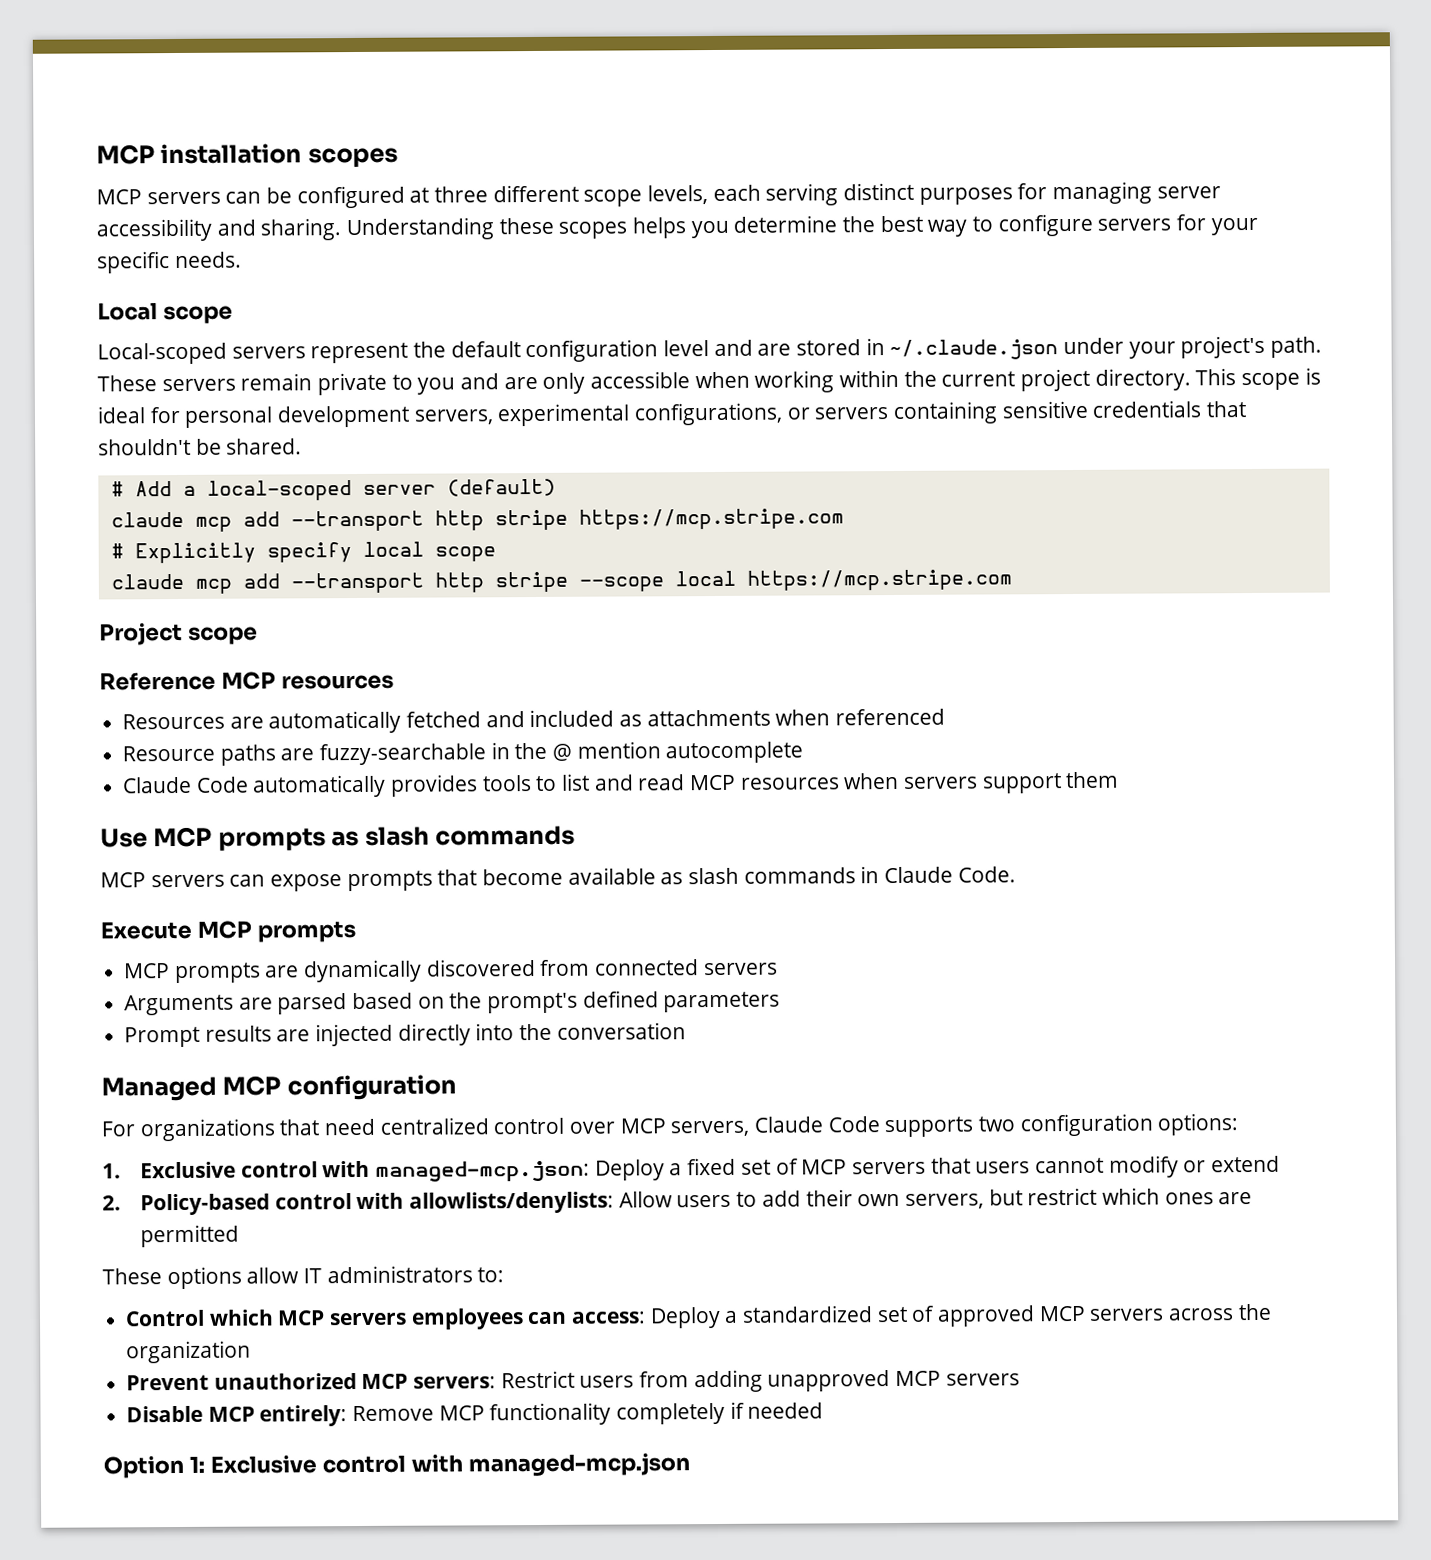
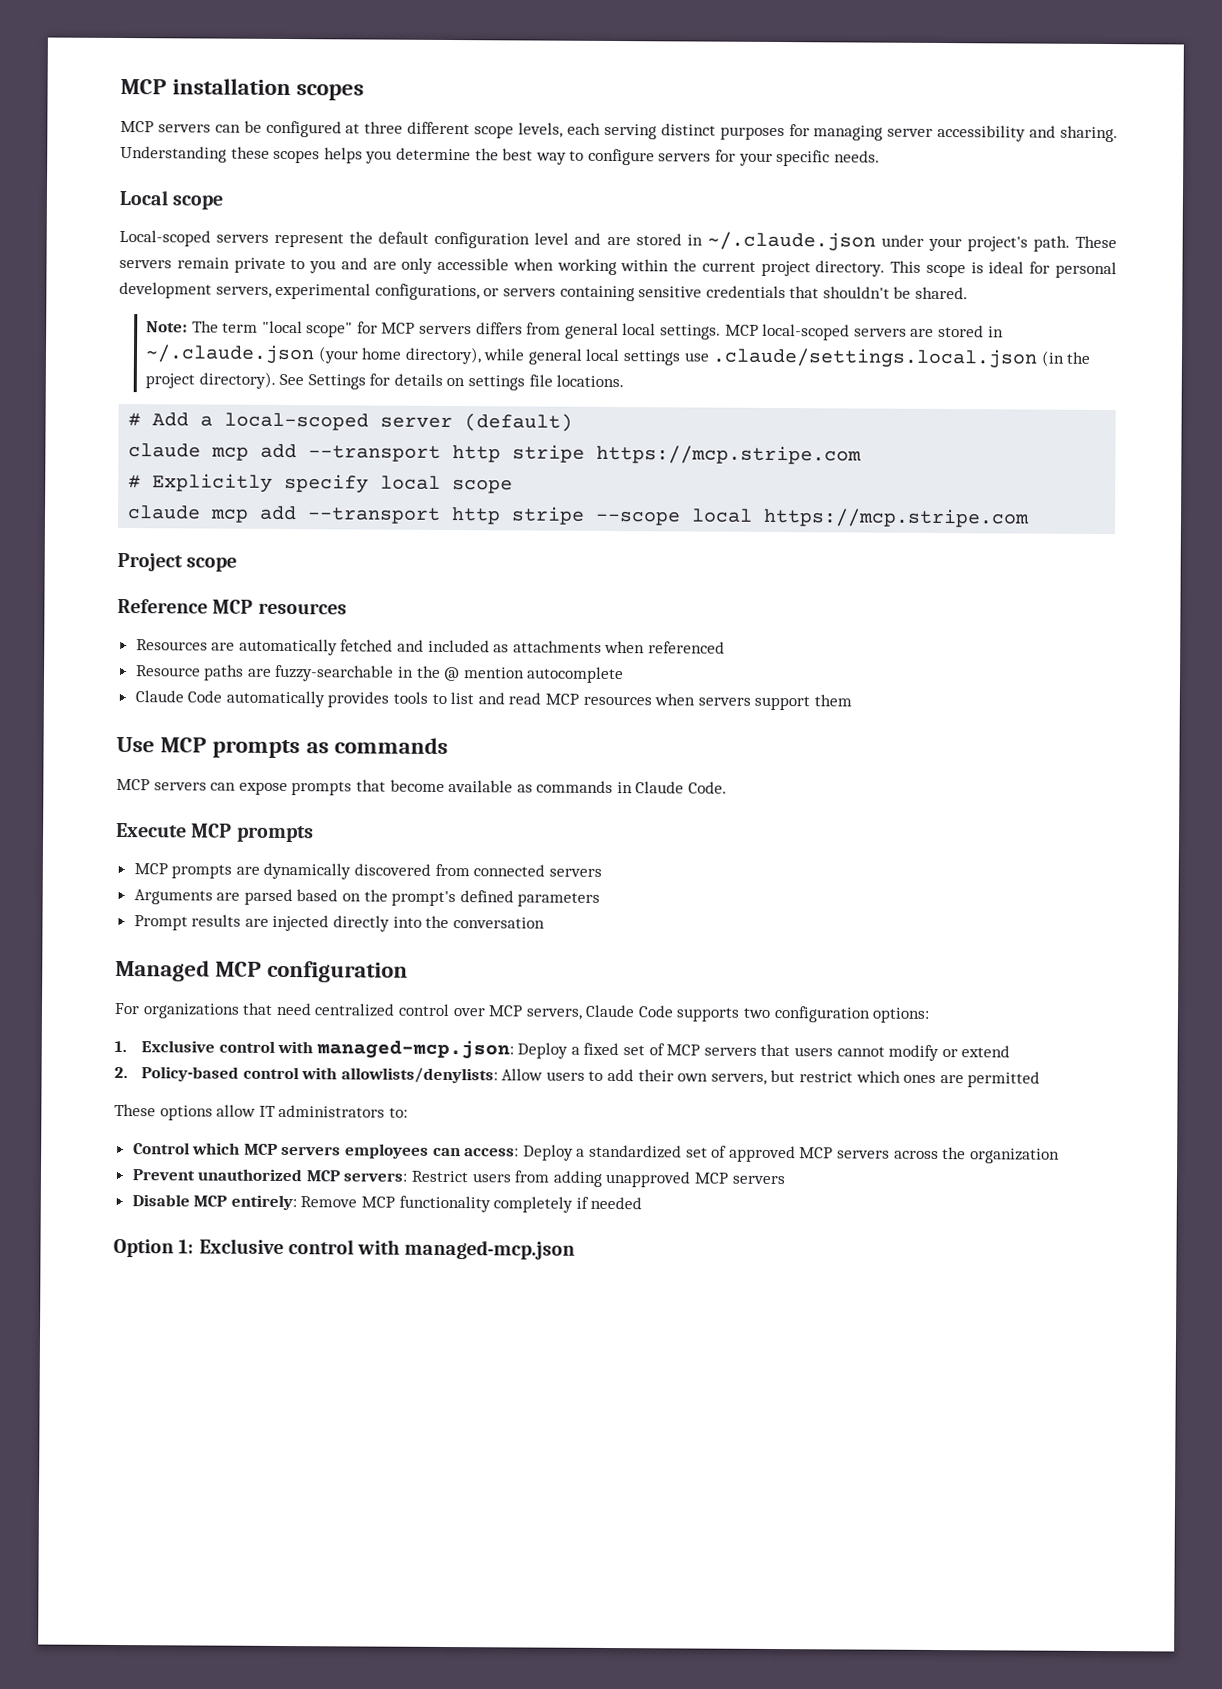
+ Note: The term "local scope" for MCP servers differs from general local settings. MCP local-scoped servers are stored in ~/.claude.json (your home directory), while general local settings use .claude/settings.local.json (in the project directory). See Settings for details on settings file locations.
- Use MCP prompts as slash commands
+ Use MCP prompts as commands
- MCP servers can expose prompts that become available as slash commands in Claude Code.
+ MCP servers can expose prompts that become available as commands in Claude Code.

